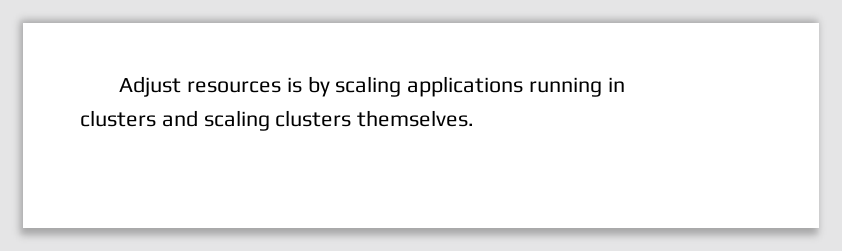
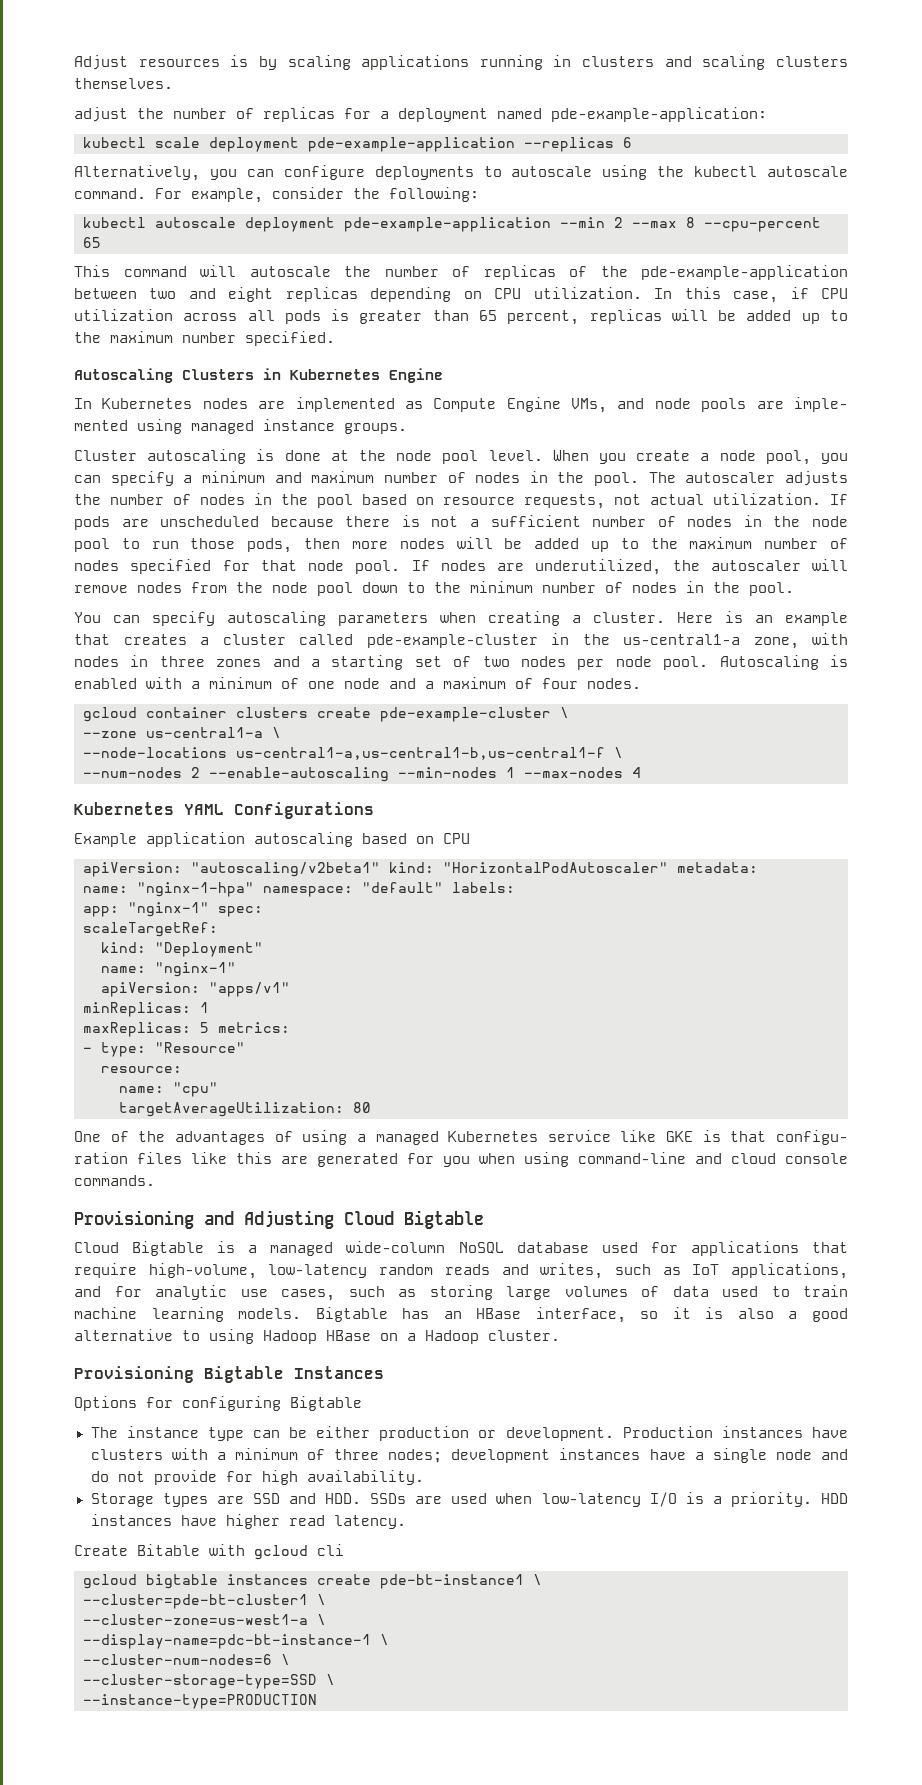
+ adjust the number of replicas for a deployment named pde-example-application:
+ kubectl scale deployment pde-example-application --replicas 6
+ Alternatively, you can configure deployments to autoscale using the kubectl autoscale command. For example, consider the following:
+ kubectl autoscale deployment pde-example-application --min 2 --max 8 --cpu-percent 65
+ This command will autoscale the number of replicas of the pde-example-application between two and eight replicas depending on CPU utilization. In this case, if CPU utilization across all pods is greater than 65 percent, replicas will be added up to the maximum number specified.
+ Autoscaling Clusters in Kubernetes Engine
+ In Kubernetes nodes are implemented as Compute Engine VMs, and node pools are imple- mented using managed instance groups.
+ Cluster autoscaling is done at the node pool level. When you create a node pool, you can specify a minimum and maximum number of nodes in the pool. The autoscaler adjusts the number of nodes in the pool based on resource requests, not actual utilization. If pods are unscheduled because there is not a sufficient number of nodes in the node pool to run those pods, then more nodes will be added up to the maximum number of nodes specified for that node pool. If nodes are underutilized, the autoscaler will remove nodes from the node pool down to the minimum number of nodes in the pool.
+ You can specify autoscaling parameters when creating a cluster. Here is an example that creates a cluster called pde-example-cluster in the us-central1-a zone, with nodes in three zones and a starting set of two nodes per node pool. Autoscaling is enabled with a minimum of one node and a maximum of four nodes.
+ gcloud container clusters create pde-example-cluster \
+ --zone us-central1-a \
+ --node-locations us-central1-a,us-central1-b,us-central1-f \
+ --num-nodes 2 --enable-autoscaling --min-nodes 1 --max-nodes 4
+ Kubernetes YAML Configurations
+ Example application autoscaling based on CPU
+ apiVersion: "autoscaling/v2beta1" kind: "HorizontalPodAutoscaler" metadata:
+ name: "nginx-1-hpa" namespace: "default" labels:
+ app: "nginx-1" spec:
+ scaleTargetRef:
+ kind: "Deployment"
+ name: "nginx-1"
+ apiVersion: "apps/v1"
+ minReplicas: 1
+ maxReplicas: 5 metrics:
+ - type: "Resource"
+ resource:
+ name: "cpu"
+ targetAverageUtilization: 80
+ One of the advantages of using a managed Kubernetes service like GKE is that configu- ration files like this are generated for you when using command-line and cloud console commands.
+ Provisioning and Adjusting Cloud Bigtable
+ Cloud Bigtable is a managed wide-column NoSQL database used for applications that require high-volume, low-latency random reads and writes, such as IoT applications, and for analytic use cases, such as storing large volumes of data used to train machine learning models. Bigtable has an HBase interface, so it is also a good alternative to using Hadoop HBase on a Hadoop cluster.
+ Provisioning Bigtable Instances
+ Options for configuring Bigtable
+ The instance type can be either production or development. Production instances have clusters with a minimum of three nodes; development instances have a single node and do not provide for high availability.
+ Storage types are SSD and HDD. SSDs are used when low-latency I/O is a priority. HDD instances have higher read latency.
+ Create Bitable with gcloud cli
+ gcloud bigtable instances create pde-bt-instance1 \
+ --cluster=pde-bt-cluster1 \
+ --cluster-zone=us-west1-a \
+ --display-name=pdc-bt-instance-1 \
+ --cluster-num-nodes=6 \
+ --cluster-storage-type=SSD \
+ --instance-type=PRODUCTION

